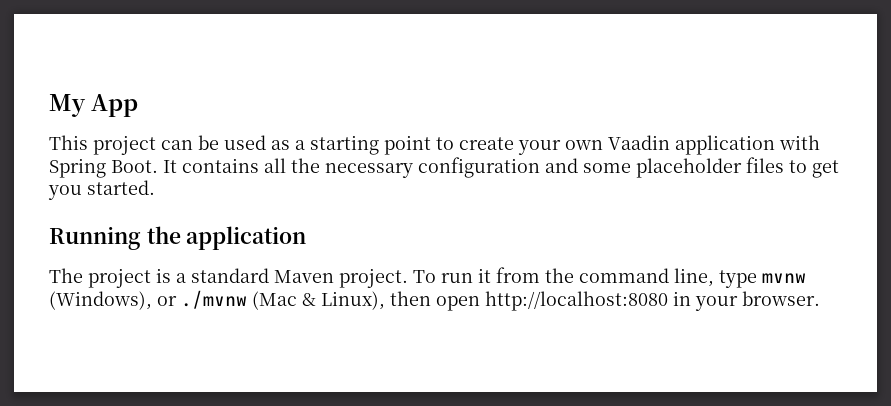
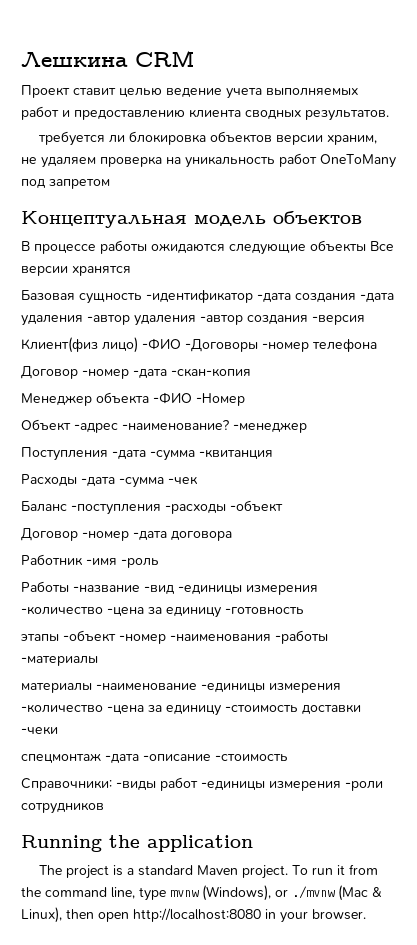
- My App
- This project can be used as a starting point to create your own Vaadin application with Spring Boot. It contains all the necessary configuration and some placeholder files to get you started.
+ Лешкина CRM
+ Проект ставит целью ведение учета выполняемых работ и предоставлению клиента сводных результатов.
+ требуется ли блокировка объектов версии храним, не удаляем проверка на уникальность работ OneToMany под запретом
+ Концептуальная модель объектов
+ В процессе работы ожидаются следующие объекты Все версии хранятся
+ Базовая сущность -идентификатор -дата создания -дата удаления -автор удаления -автор создания -версия
+ Клиент(физ лицо) -ФИО -Договоры -номер телефона
+ Договор -номер -дата -скан-копия
+ Менеджер объекта -ФИО -Номер
+ Объект -адрес -наименование? -менеджер
+ Поступления -дата -сумма -квитанция
+ Расходы -дата -сумма -чек
+ Баланс -поступления -расходы -объект
+ Договор -номер -дата договора
+ Работник -имя -роль
+ Работы -название -вид -единицы измерения -количество -цена за единицу -готовность
+ этапы -объект -номер -наименования -работы -материалы
+ материалы -наименование -единицы измерения -количество -цена за единицу -стоимость доставки -чеки
+ спецмонтаж -дата -описание -стоимость
+ Справочники: -виды работ -единицы измерения -роли сотрудников

